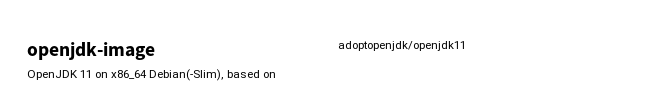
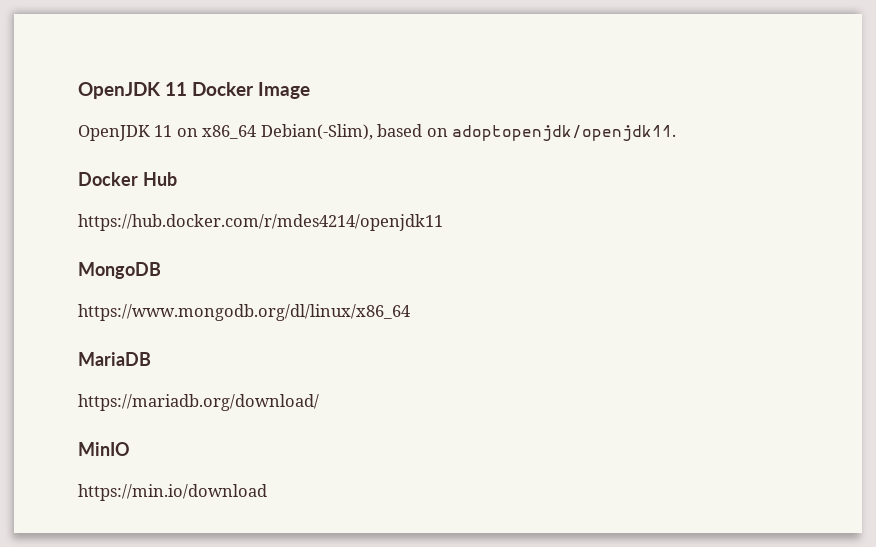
- openjdk-image
+ OpenJDK 11 Docker Image
- OpenJDK 11 on x86_64 Debian(-Slim), based on adoptopenjdk/openjdk11
+ OpenJDK 11 on x86_64 Debian(-Slim), based on adoptopenjdk/openjdk11.
+ Docker Hub
+ https://hub.docker.com/r/mdes4214/openjdk11
+ MongoDB
+ https://www.mongodb.org/dl/linux/x86_64
+ MariaDB
+ https://mariadb.org/download/
+ MinIO
+ https://min.io/download

